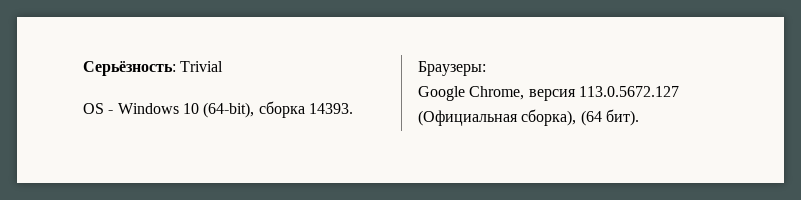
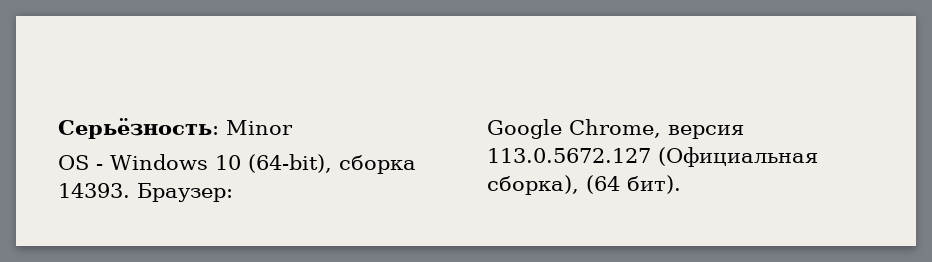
- Серьёзность: Trivial
+ Серьёзность: Minor
- Браузеры:
+ Браузер:

